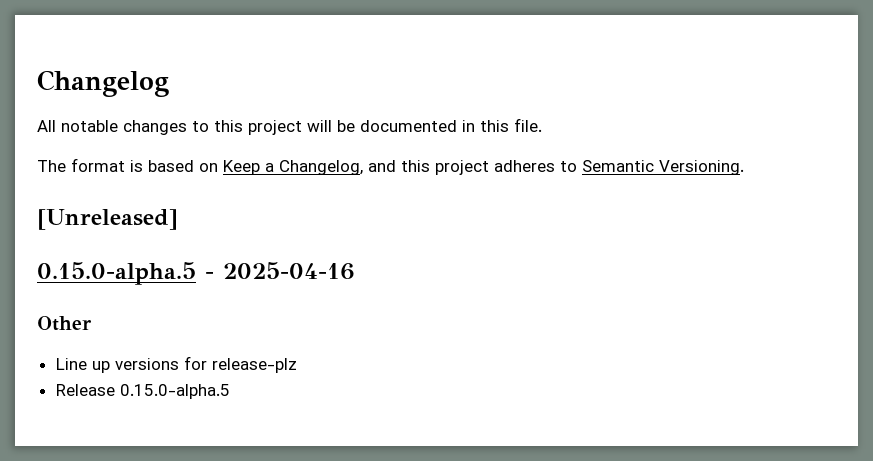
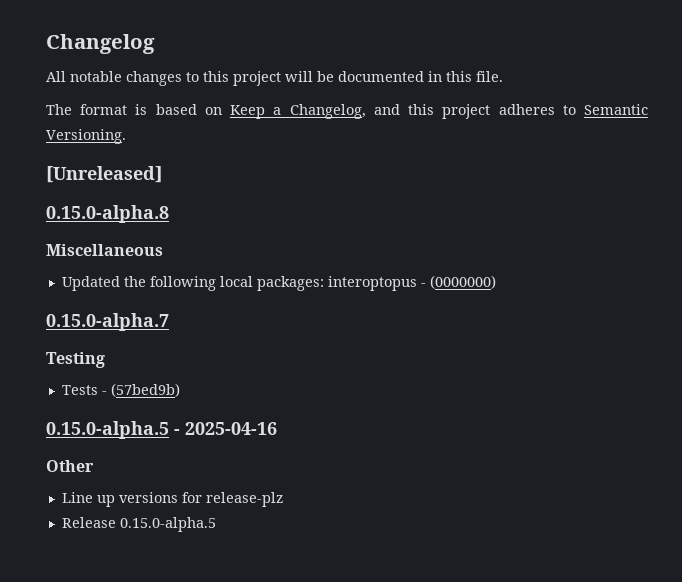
+ 0.15.0-alpha.8
+ Miscellaneous
+ Updated the following local packages: interoptopus - (0000000)
+ 0.15.0-alpha.7
+ Testing
+ Tests - (57bed9b)

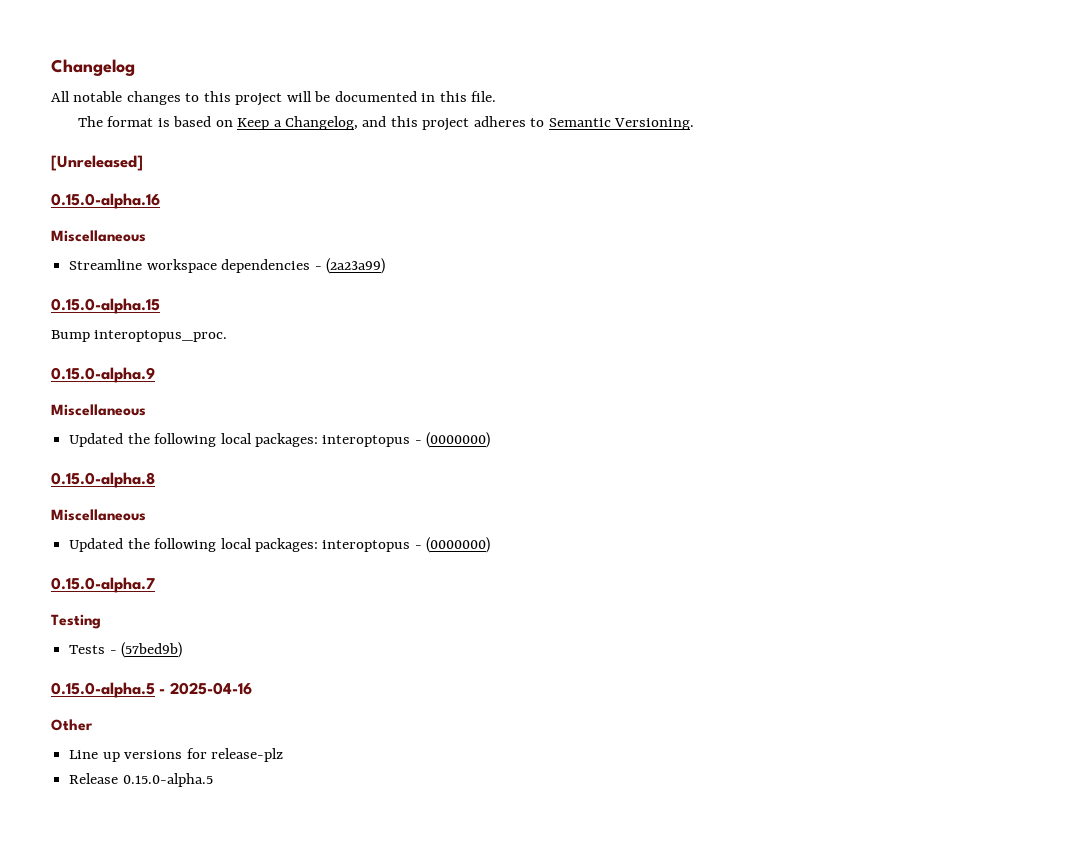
+ 0.15.0-alpha.16
+ Miscellaneous
+ Streamline workspace dependencies - (2a23a99)
+ 0.15.0-alpha.15
+ Bump interoptopus_proc.
+ 0.15.0-alpha.9
+ Miscellaneous
+ Updated the following local packages: interoptopus - (0000000)

